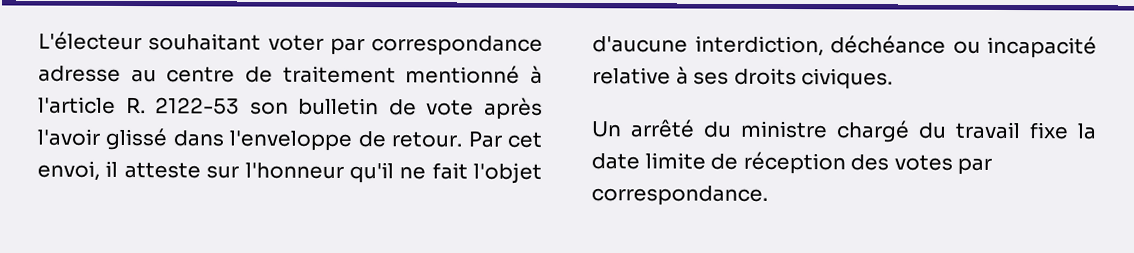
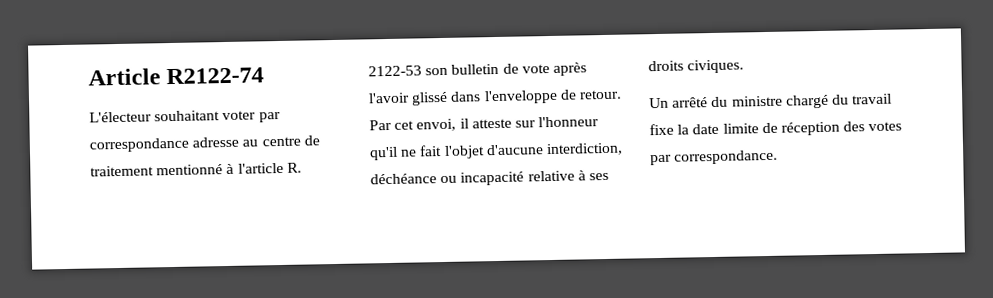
+ Article R2122-74

